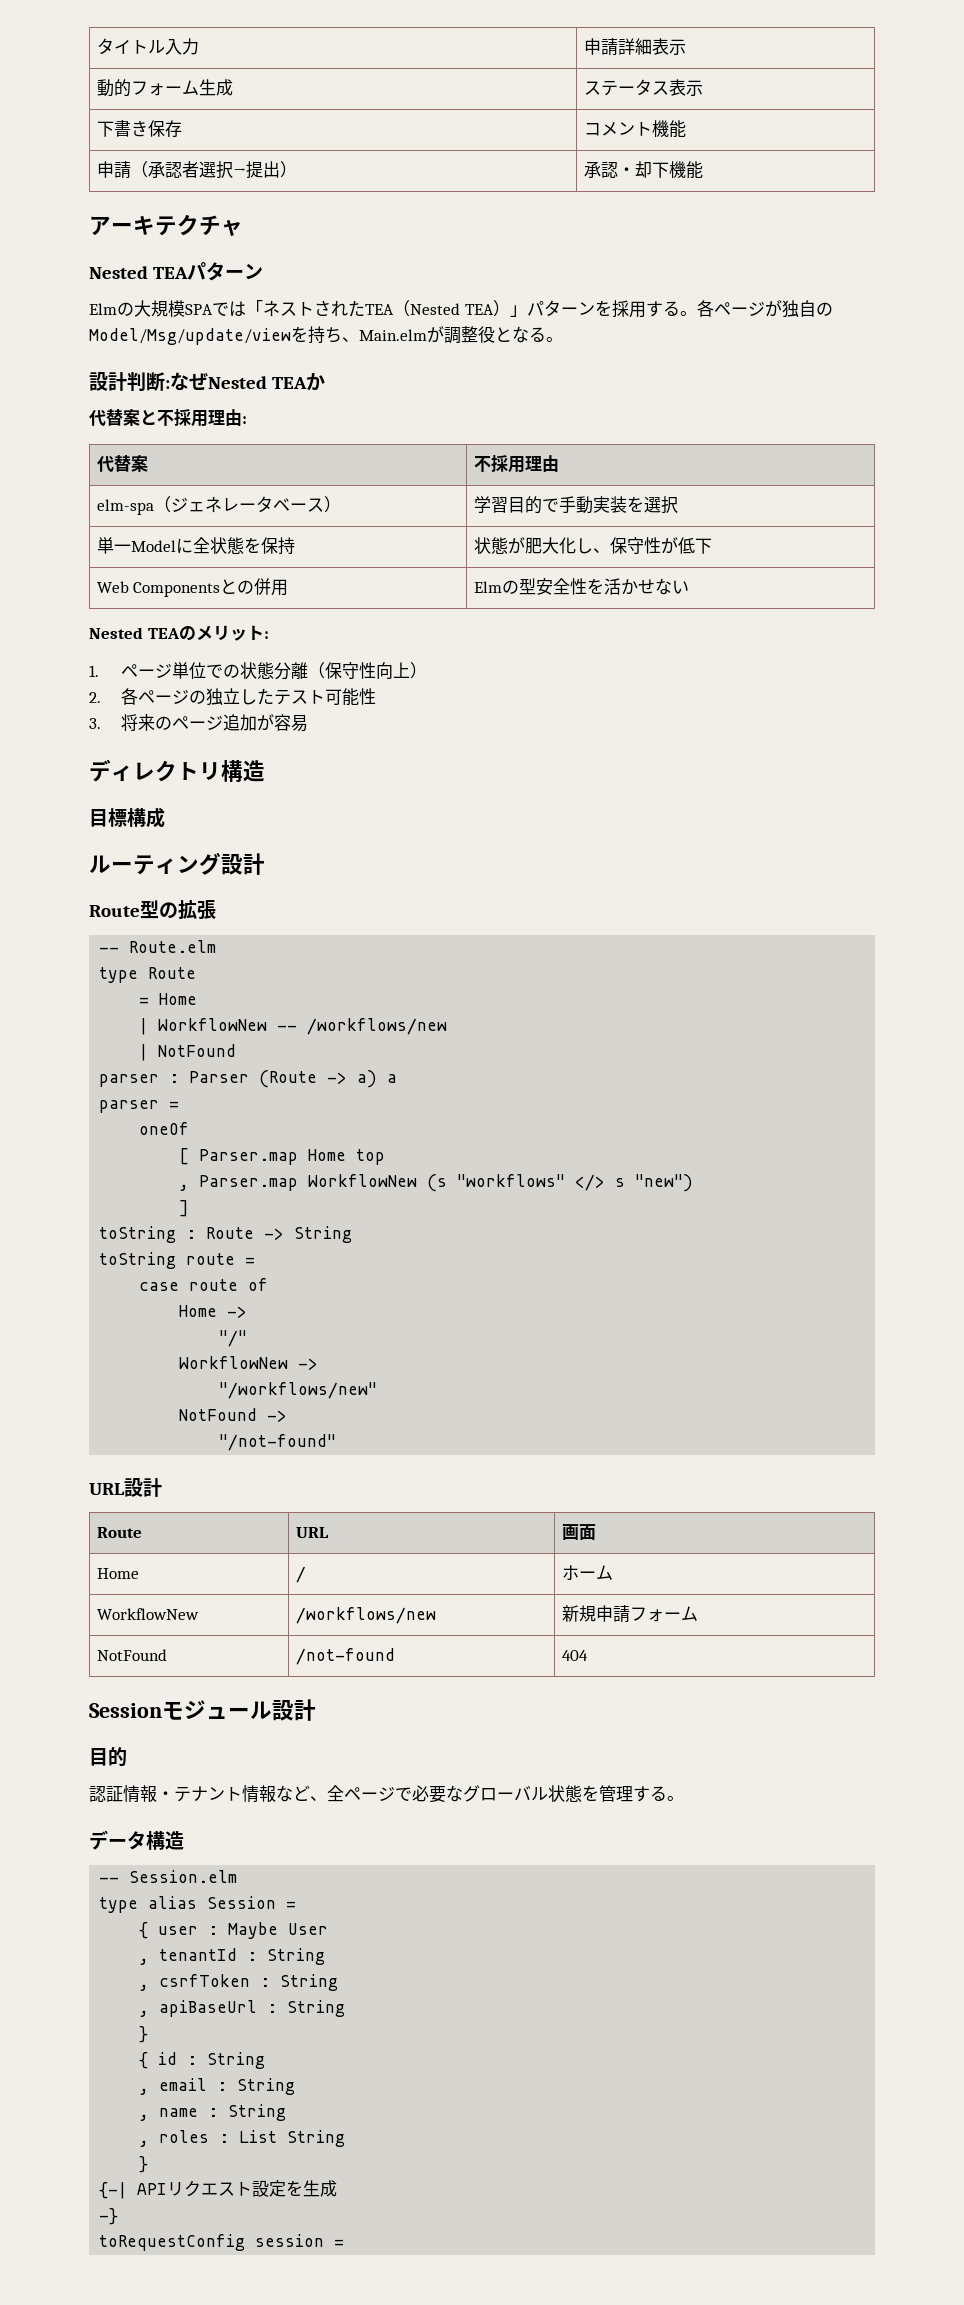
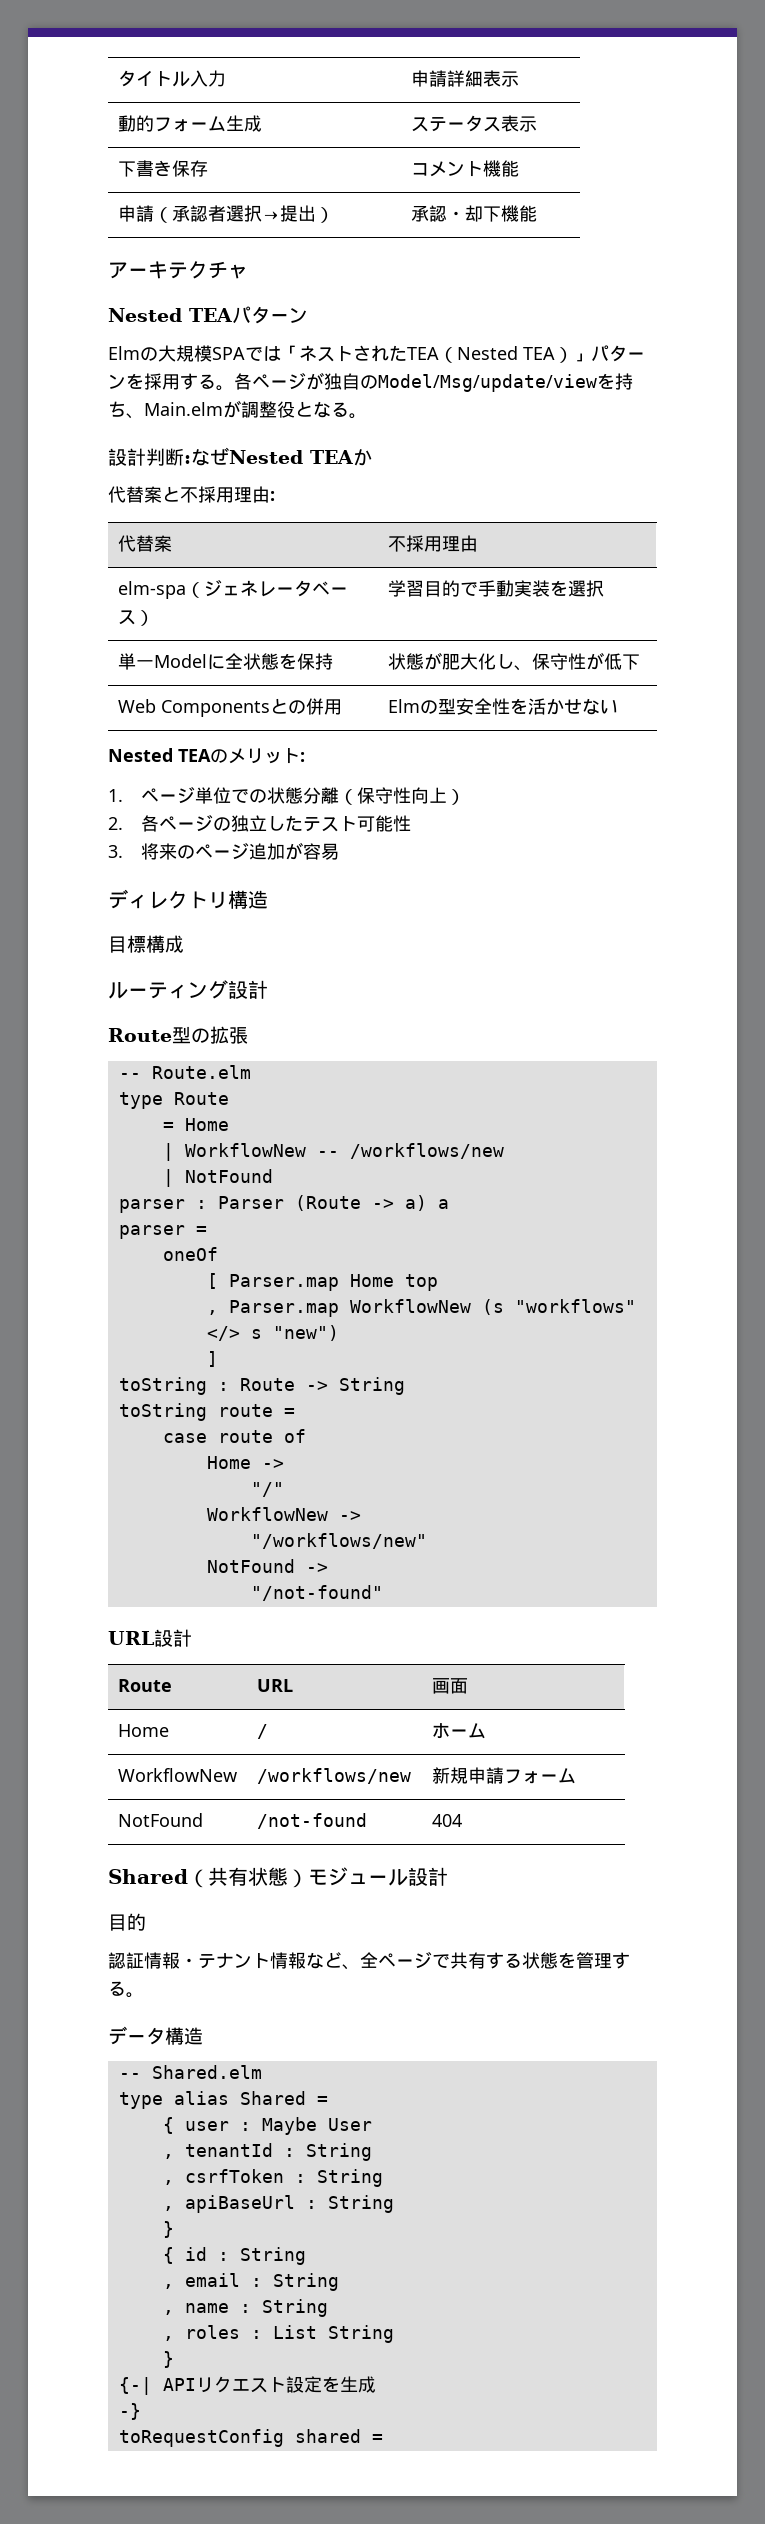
- Sessionモジュール設計
+ Shared（共有状態）モジュール設計
- 認証情報・テナント情報など、全ページで必要なグローバル状態を管理する。
+ 認証情報・テナント情報など、全ページで共有する状態を管理する。
- -- Session.elm
+ -- Shared.elm
- type alias Session =
+ type alias Shared =
- toRequestConfig session =
+ toRequestConfig shared =

